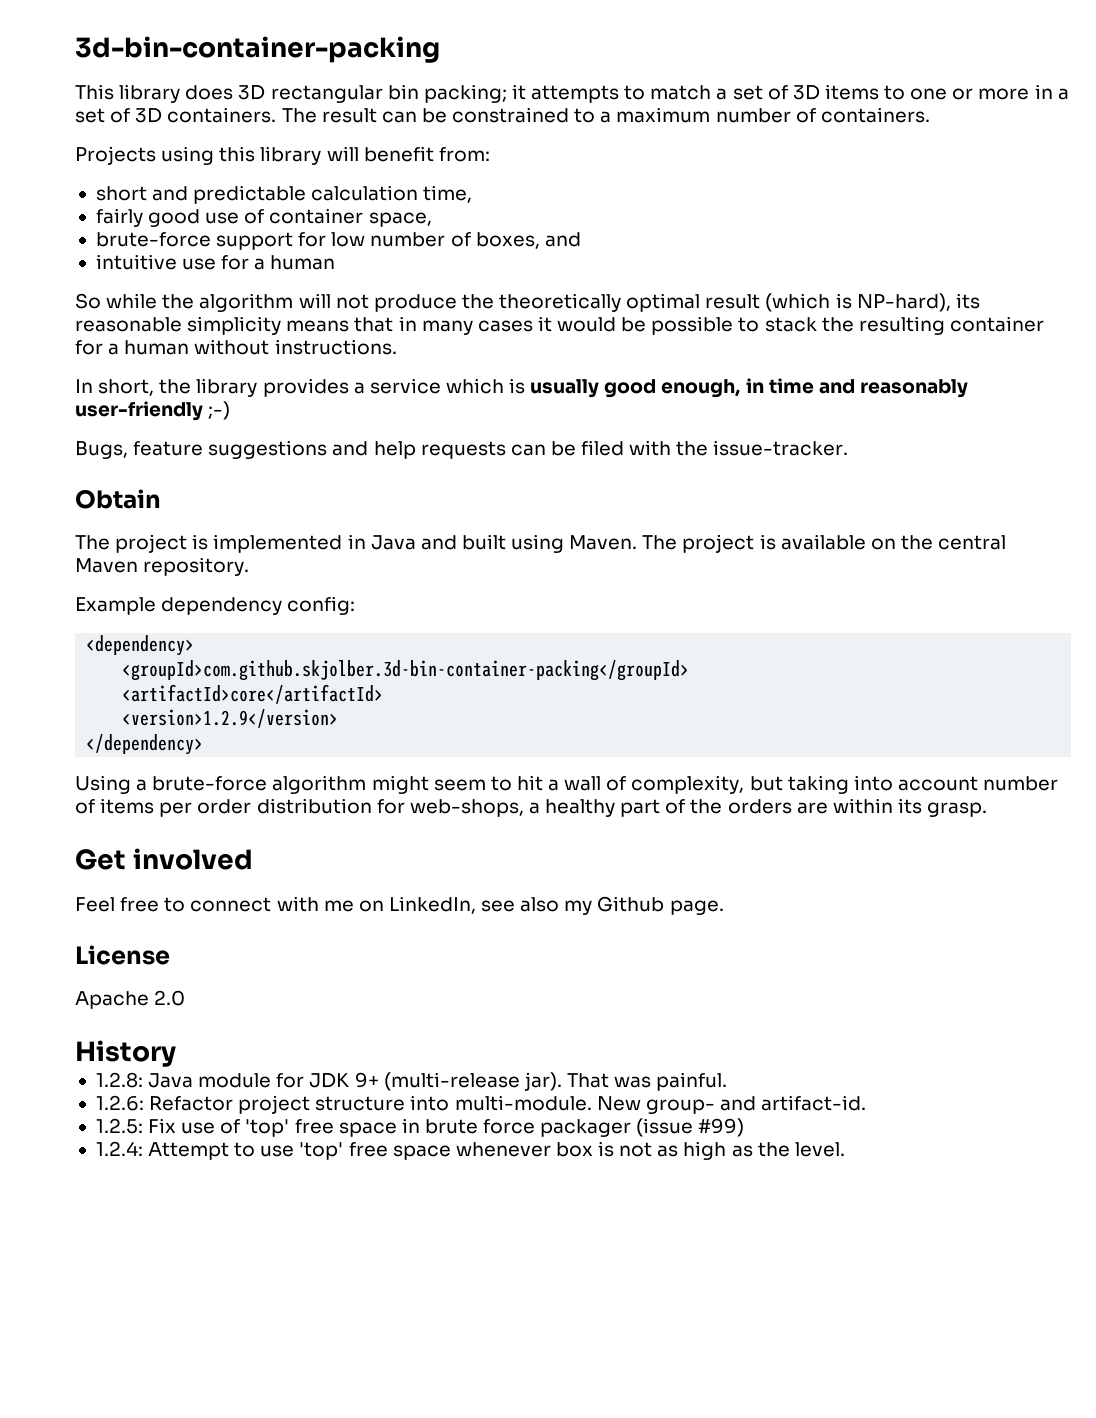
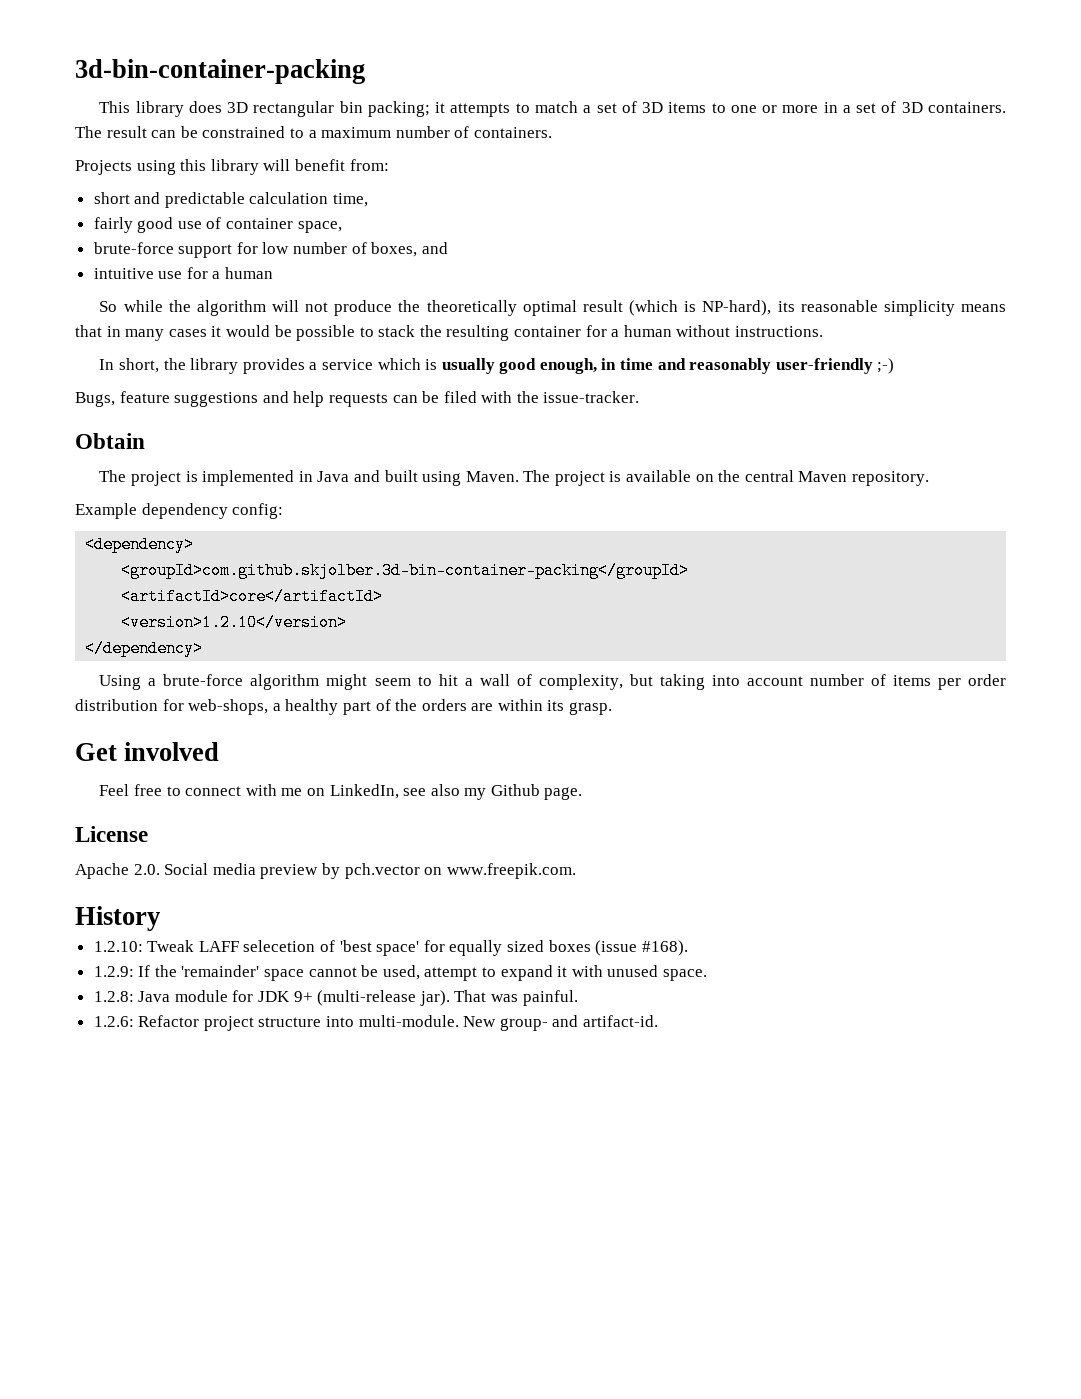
- <version>1.2.9</version>
+ <version>1.2.10</version>
- Apache 2.0
+ Apache 2.0. Social media preview by pch.vector on www.freepik.com.
  History
+ 1.2.10: Tweak LAFF selecetion of 'best space' for equally sized boxes (issue #168).
+ 1.2.9: If the 'remainder' space cannot be used, attempt to expand it with unused space.
- 1.2.5: Fix use of 'top' free space in brute force packager (issue #99)
- 1.2.4: Attempt to use 'top' free space whenever box is not as high as the level.

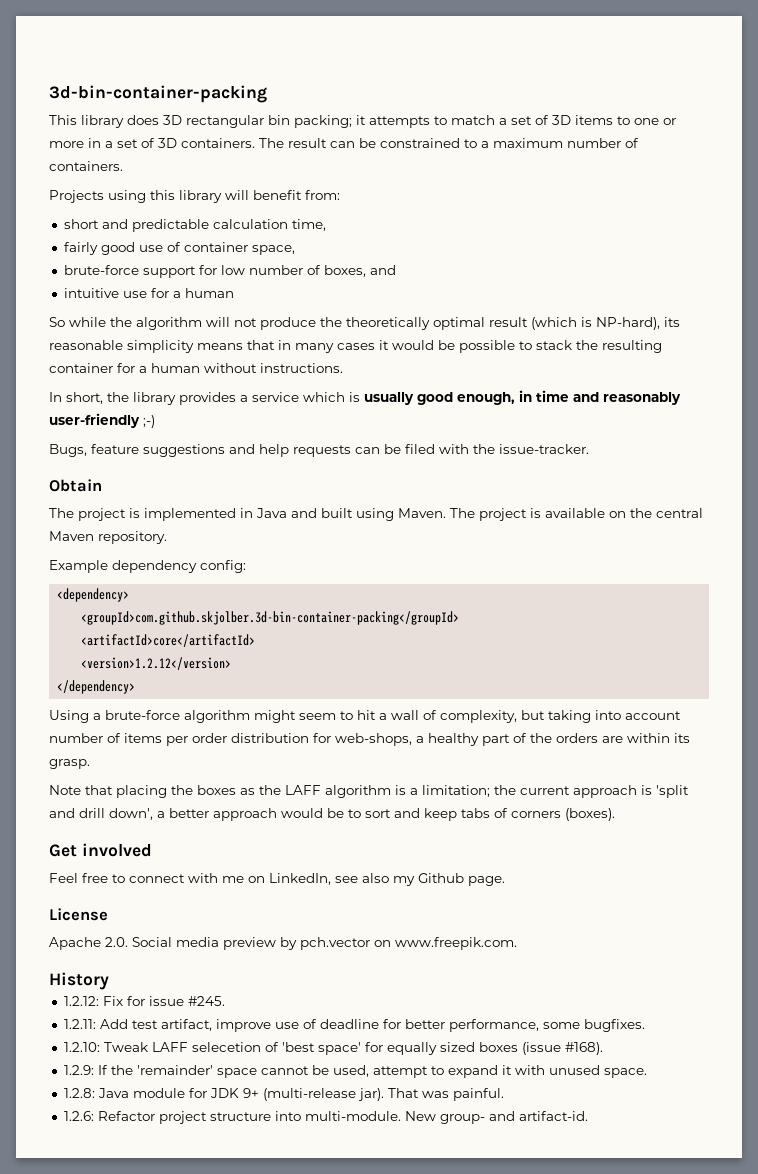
- <version>1.2.10</version>
+ <version>1.2.12</version>
+ Note that placing the boxes as the LAFF algorithm is a limitation; the current approach is 'split and drill down', a better approach would be to sort and keep tabs of corners (boxes).
+ 1.2.12: Fix for issue #245.
+ 1.2.11: Add test artifact, improve use of deadline for better performance, some bugfixes.

